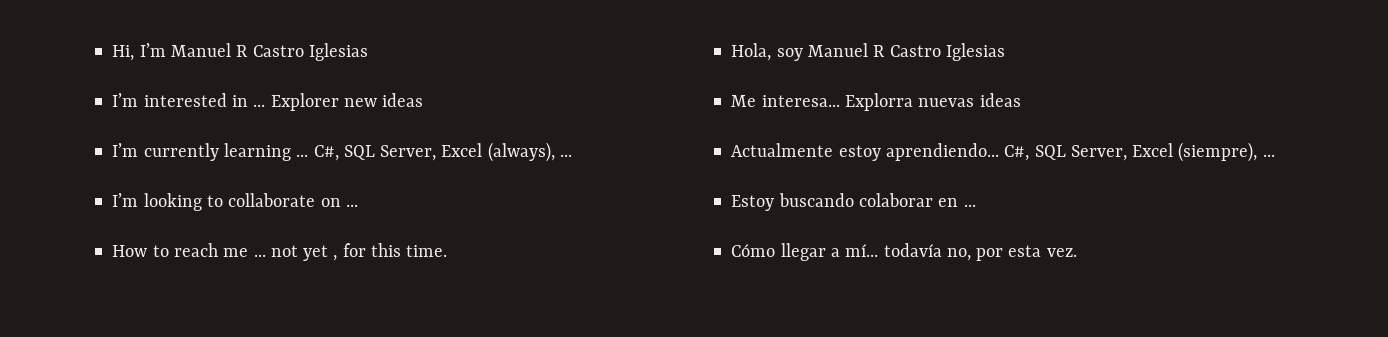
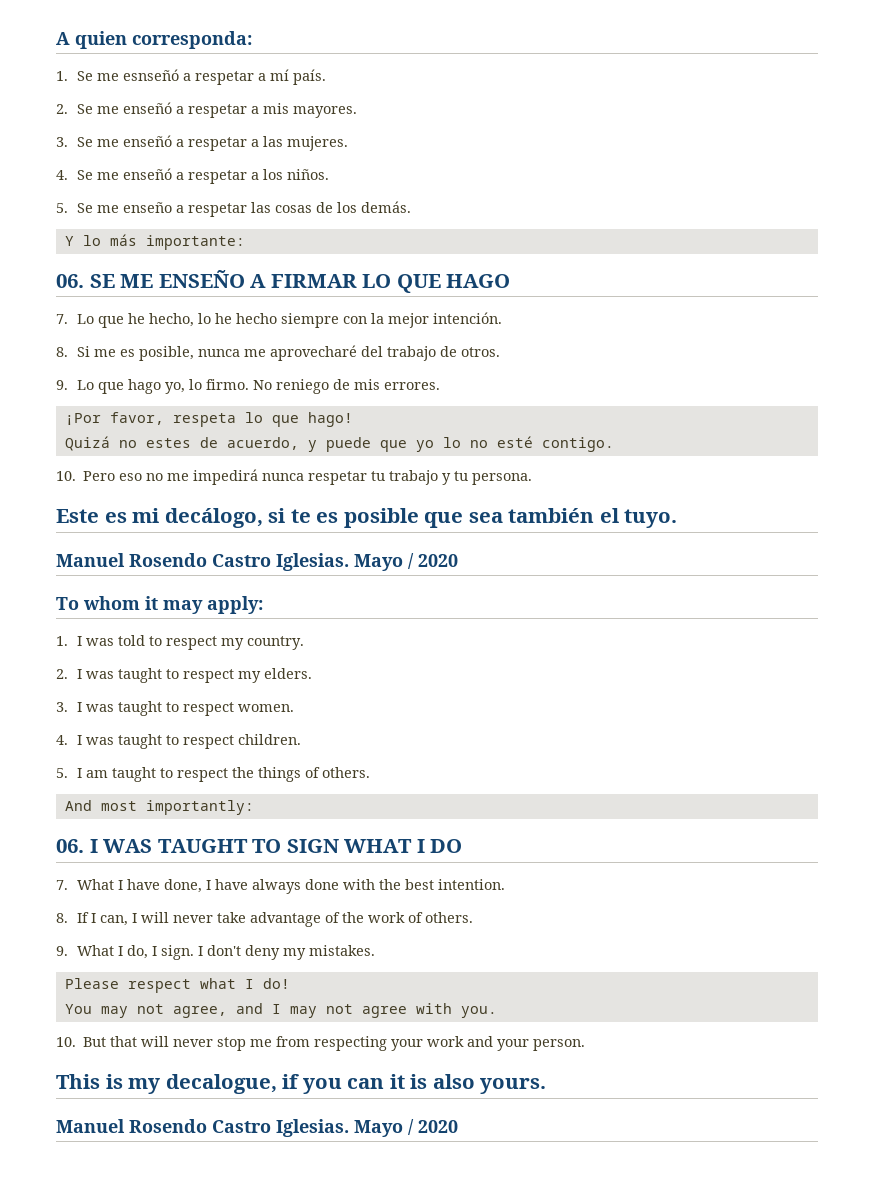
- Hi, I’m Manuel R Castro Iglesias
- I’m interested in ... Explorer new ideas
- I’m currently learning ... C#, SQL Server, Excel (always), ...
- I’m looking to collaborate on ...
- How to reach me ... not yet , for this time.
- Hola, soy Manuel R Castro Iglesias
- Me interesa... Explorra nuevas ideas
- Actualmente estoy aprendiendo... C#, SQL Server, Excel (siempre), ...
- Estoy buscando colaborar en ...
- Cómo llegar a mí... todavía no, por esta vez.
+ A quien corresponda:
+ 1. Se me esnseñó a respetar a mí país.
+ 2. Se me enseñó a respetar a mis mayores.
+ 3. Se me enseñó a respetar a las mujeres.
+ 4. Se me enseñó a respetar a los niños.
+ 5. Se me enseño a respetar las cosas de los demás.
+ Y lo más importante:
+ 06. SE ME ENSEÑO A FIRMAR LO QUE HAGO
+ 7. Lo que he hecho, lo he hecho siempre con la mejor intención.
+ 8. Si me es posible, nunca me aprovecharé del trabajo de otros.
+ 9. Lo que hago yo, lo firmo. No reniego de mis errores.
+ ¡Por favor, respeta lo que hago!
+ Quizá no estes de acuerdo, y puede que yo lo no esté contigo.
+ 10. Pero eso no me impedirá nunca respetar tu trabajo y tu persona.
+ Este es mi decálogo, si te es posible que sea también el tuyo.
+ Manuel Rosendo Castro Iglesias. Mayo / 2020
+ To whom it may apply:
+ 1. I was told to respect my country.
+ 2. I was taught to respect my elders.
+ 3. I was taught to respect women.
+ 4. I was taught to respect children.
+ 5. I am taught to respect the things of others.
+ And most importantly:
+ 06. I WAS TAUGHT TO SIGN WHAT I DO
+ 7. What I have done, I have always done with the best intention.
+ 8. If I can, I will never take advantage of the work of others.
+ 9. What I do, I sign. I don't deny my mistakes.
+ Please respect what I do!
+ You may not agree, and I may not agree with you.
+ 10. But that will never stop me from respecting your work and your person.
+ This is my decalogue, if you can it is also yours.
+ Manuel Rosendo Castro Iglesias. Mayo / 2020

